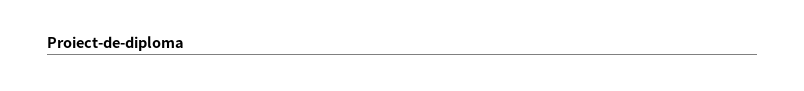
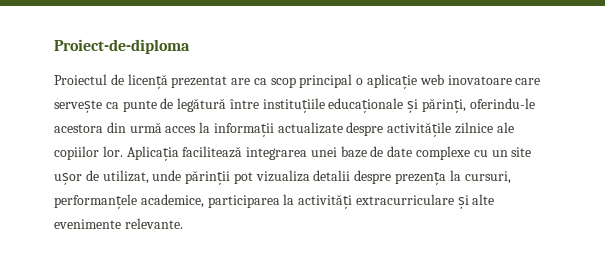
+ Proiectul de licență prezentat are ca scop principal o aplicație web inovatoare care servește ca punte de legătură între instituțiile educaționale și părinți, oferindu-le acestora din urmă acces la informații actualizate despre activitățile zilnice ale copiilor lor. Aplicația facilitează integrarea unei baze de date complexe cu un site ușor de utilizat, unde părinții pot vizualiza detalii despre prezența la cursuri, performanțele academice, participarea la activități extracurriculare și alte evenimente relevante.

